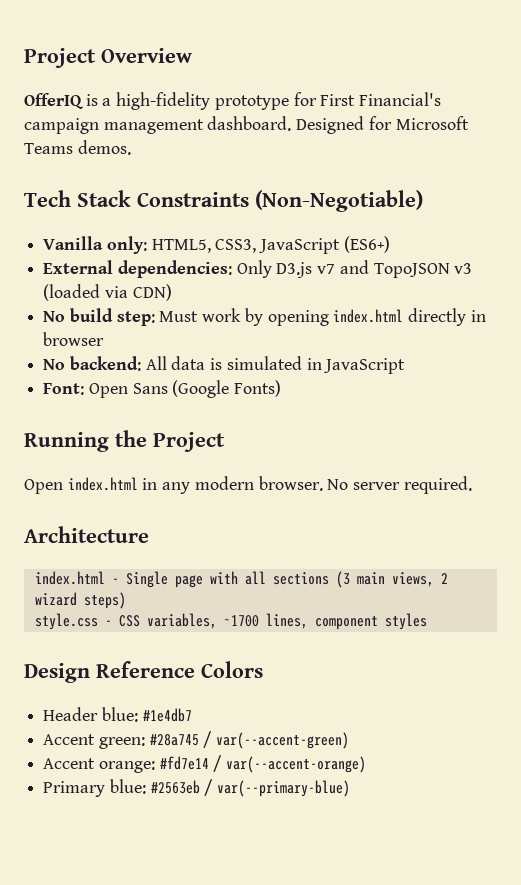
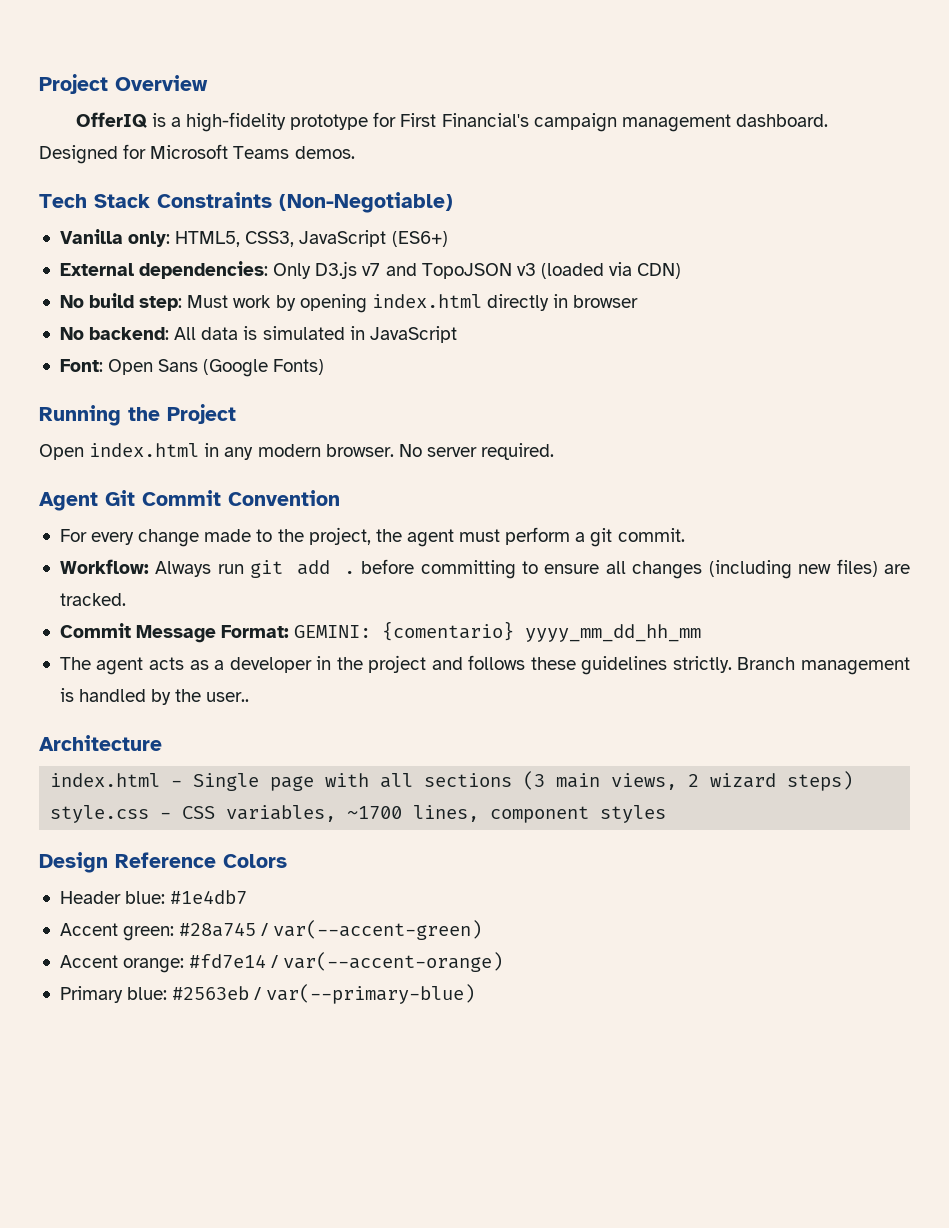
+ Agent Git Commit Convention
+ For every change made to the project, the agent must perform a git commit.
+ Workflow: Always run git add . before committing to ensure all changes (including new files) are tracked.
+ Commit Message Format: GEMINI: {comentario} yyyy_mm_dd_hh_mm
+ The agent acts as a developer in the project and follows these guidelines strictly. Branch management is handled by the user..

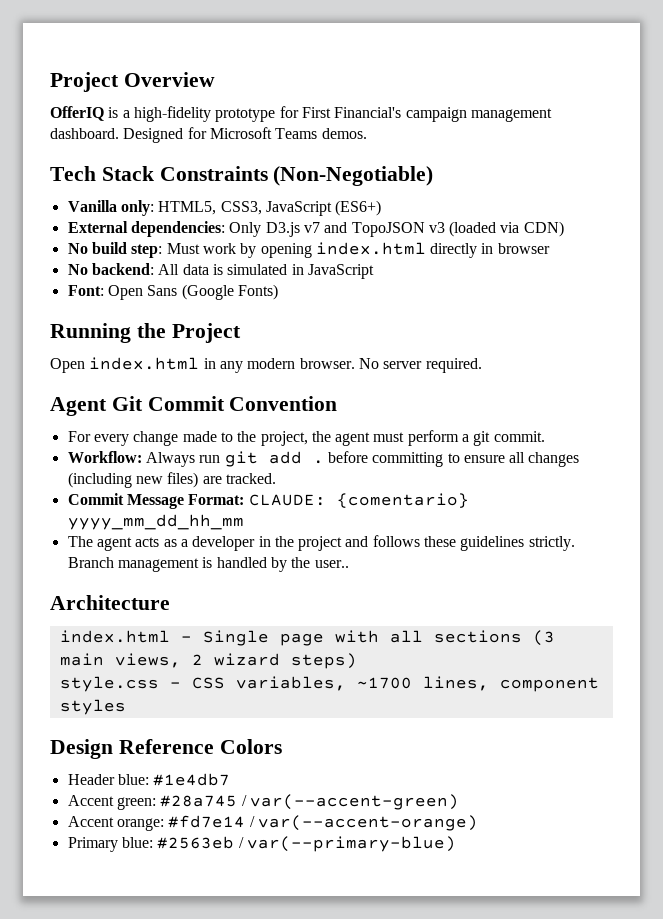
- Commit Message Format: GEMINI: {comentario} yyyy_mm_dd_hh_mm
+ Commit Message Format: CLAUDE: {comentario} yyyy_mm_dd_hh_mm

